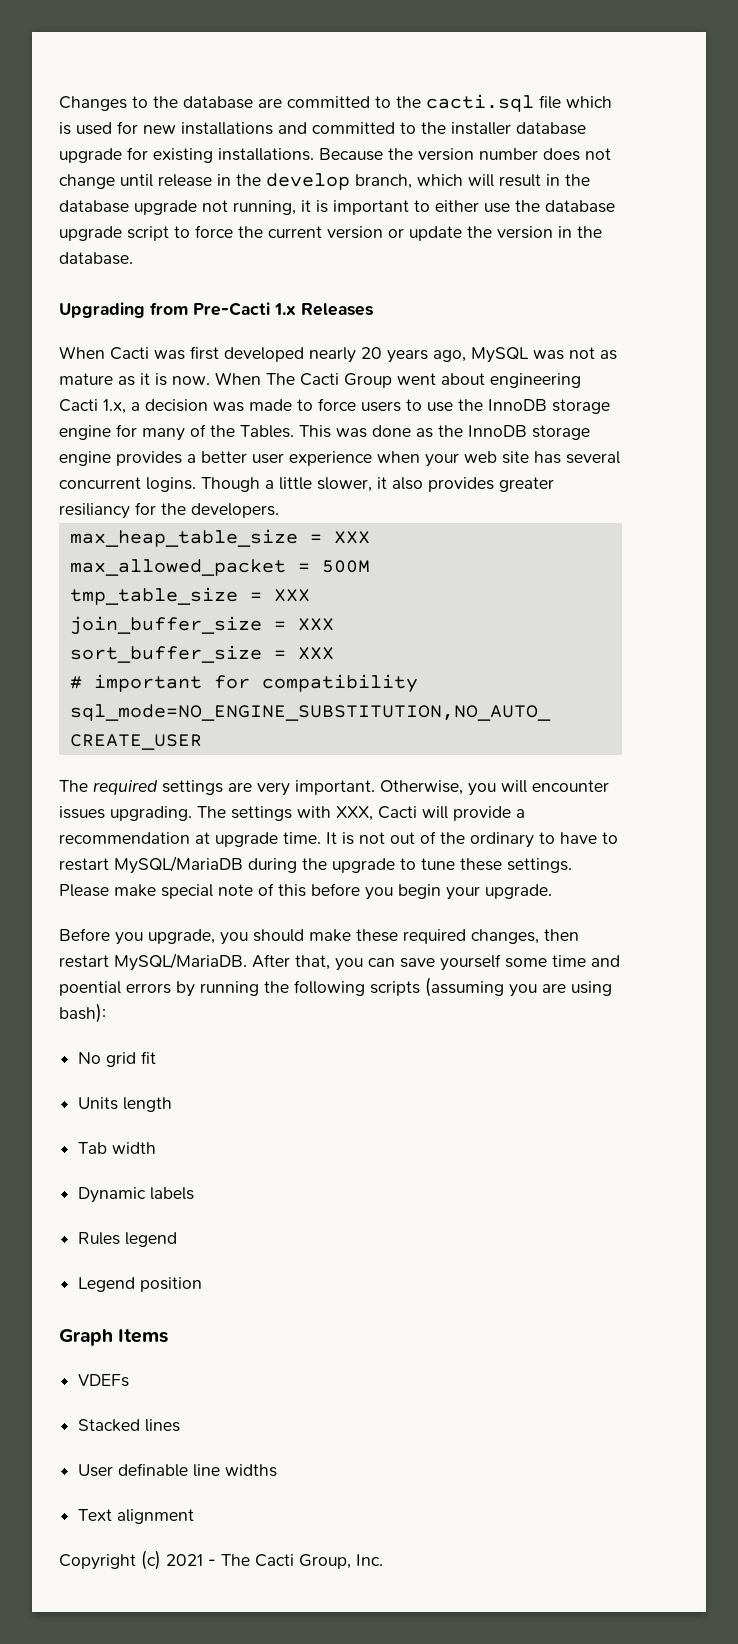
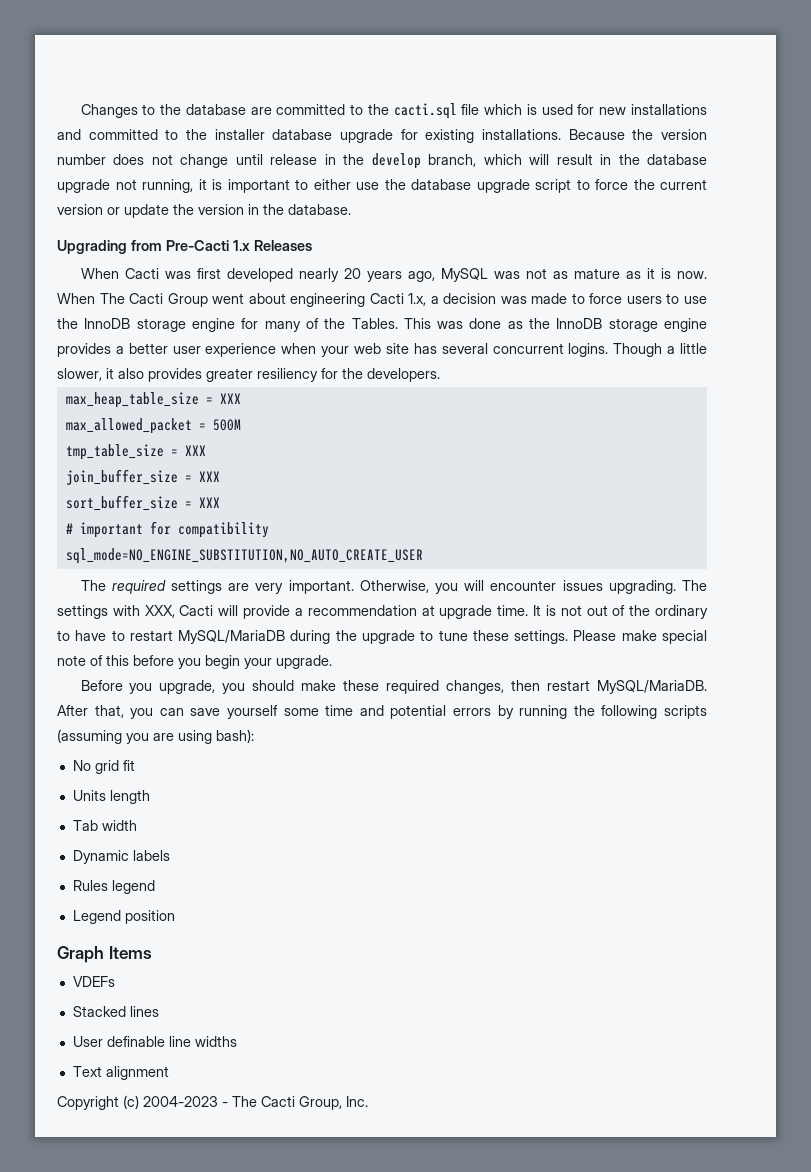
- Though a little slower, it also provides greater resiliancy for the developers.
+ Though a little slower, it also provides greater resiliency for the developers.
- After that, you can save yourself some time and poential errors by running the following scripts (assuming you are using bash):
+ After that, you can save yourself some time and potential errors by running the following scripts (assuming you are using bash):
- Copyright (c) 2021 - The Cacti Group, Inc.
+ Copyright (c) 2004-2023 - The Cacti Group, Inc.

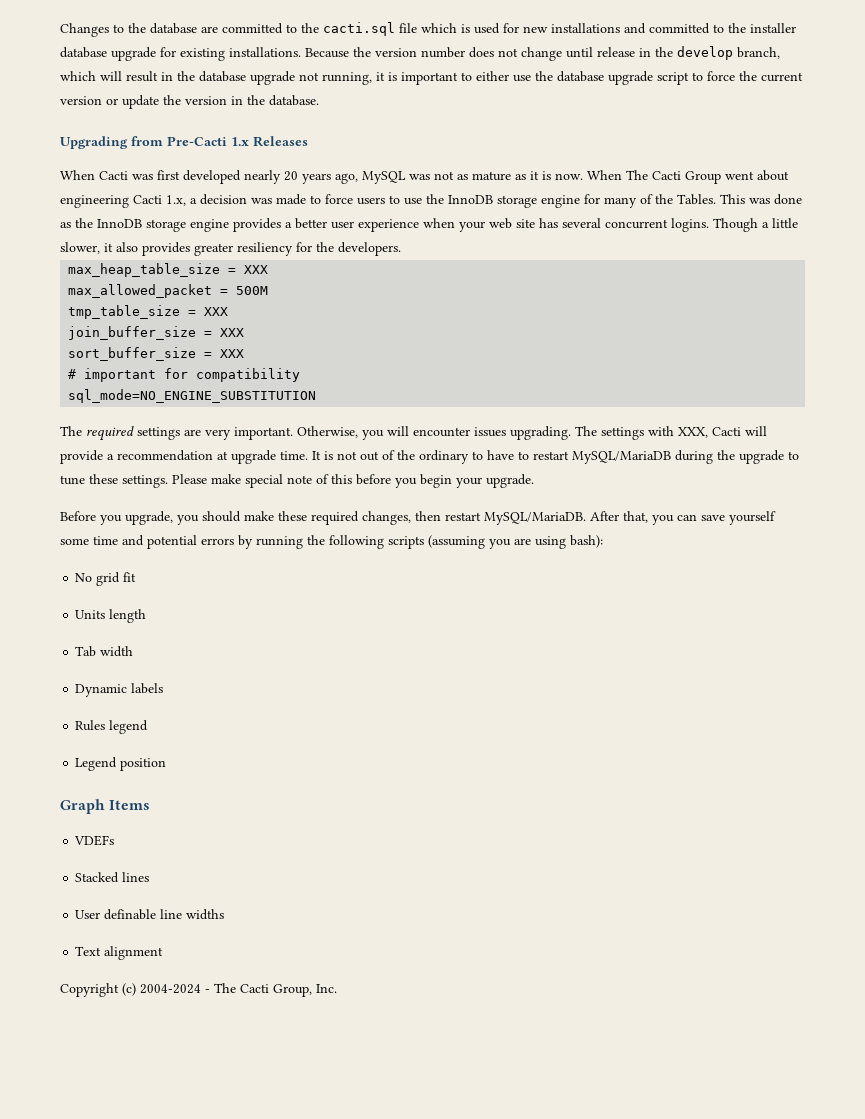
- sql_mode=NO_ENGINE_SUBSTITUTION,NO_AUTO_CREATE_USER
+ sql_mode=NO_ENGINE_SUBSTITUTION
- Copyright (c) 2004-2023 - The Cacti Group, Inc.
+ Copyright (c) 2004-2024 - The Cacti Group, Inc.

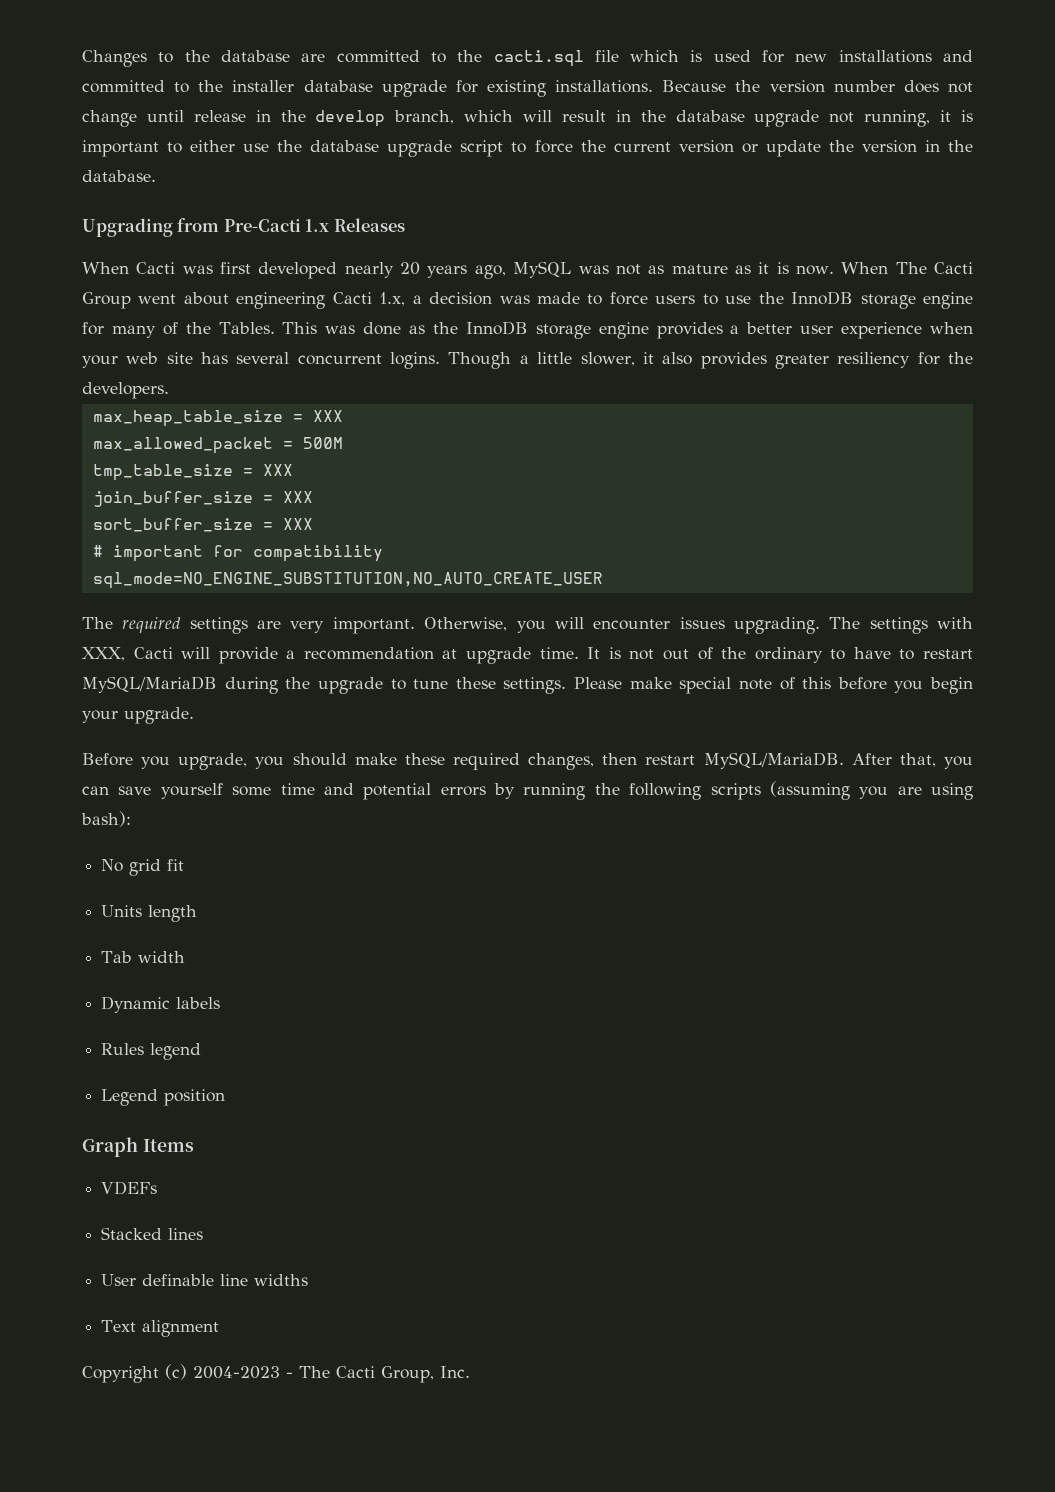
- sql_mode=NO_ENGINE_SUBSTITUTION
+ sql_mode=NO_ENGINE_SUBSTITUTION,NO_AUTO_CREATE_USER
- Copyright (c) 2004-2024 - The Cacti Group, Inc.
+ Copyright (c) 2004-2023 - The Cacti Group, Inc.

